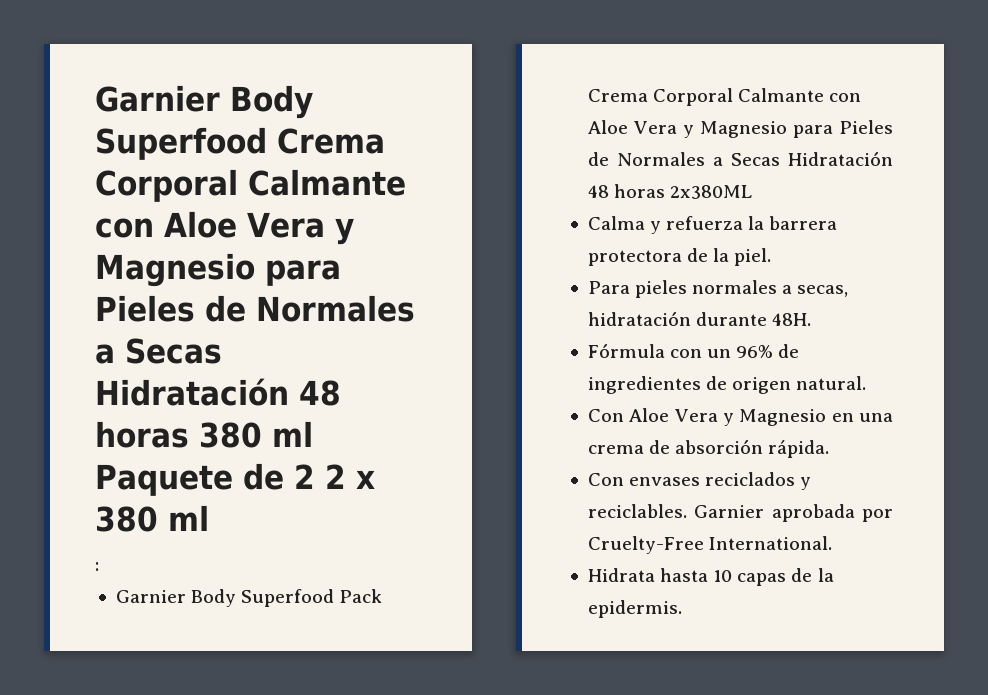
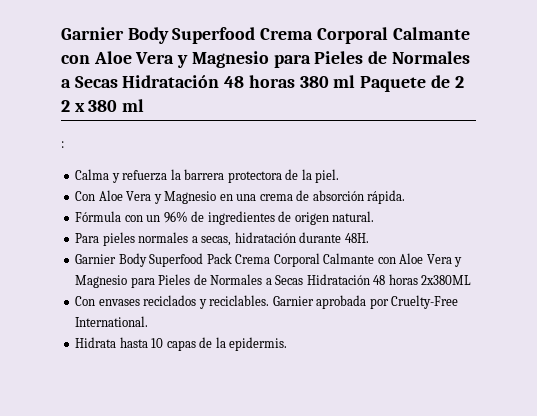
+ Calma y refuerza la barrera protectora de la piel.
+ Con Aloe Vera y Magnesio en una crema de absorción rápida.
+ Fórmula con un 96% de ingredientes de origen natural.
+ Para pieles normales a secas, hidratación durante 48H.
- Calma y refuerza la barrera protectora de la piel.
- Para pieles normales a secas, hidratación durante 48H.
- Fórmula con un 96% de ingredientes de origen natural.
- Con Aloe Vera y Magnesio en una crema de absorción rápida.

